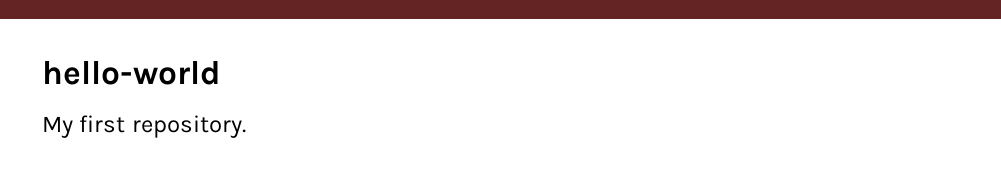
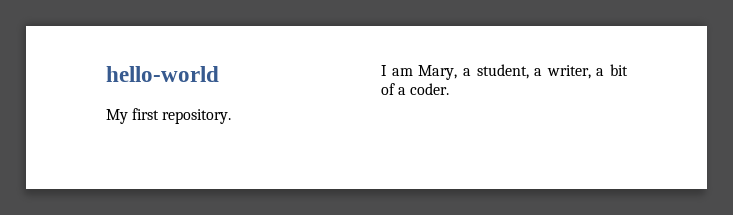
+ I am Mary, a student, a writer, a bit of a coder.

